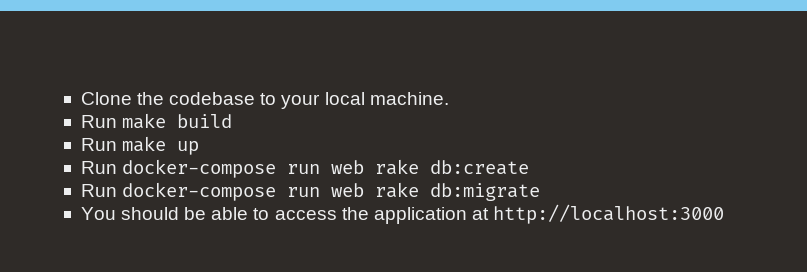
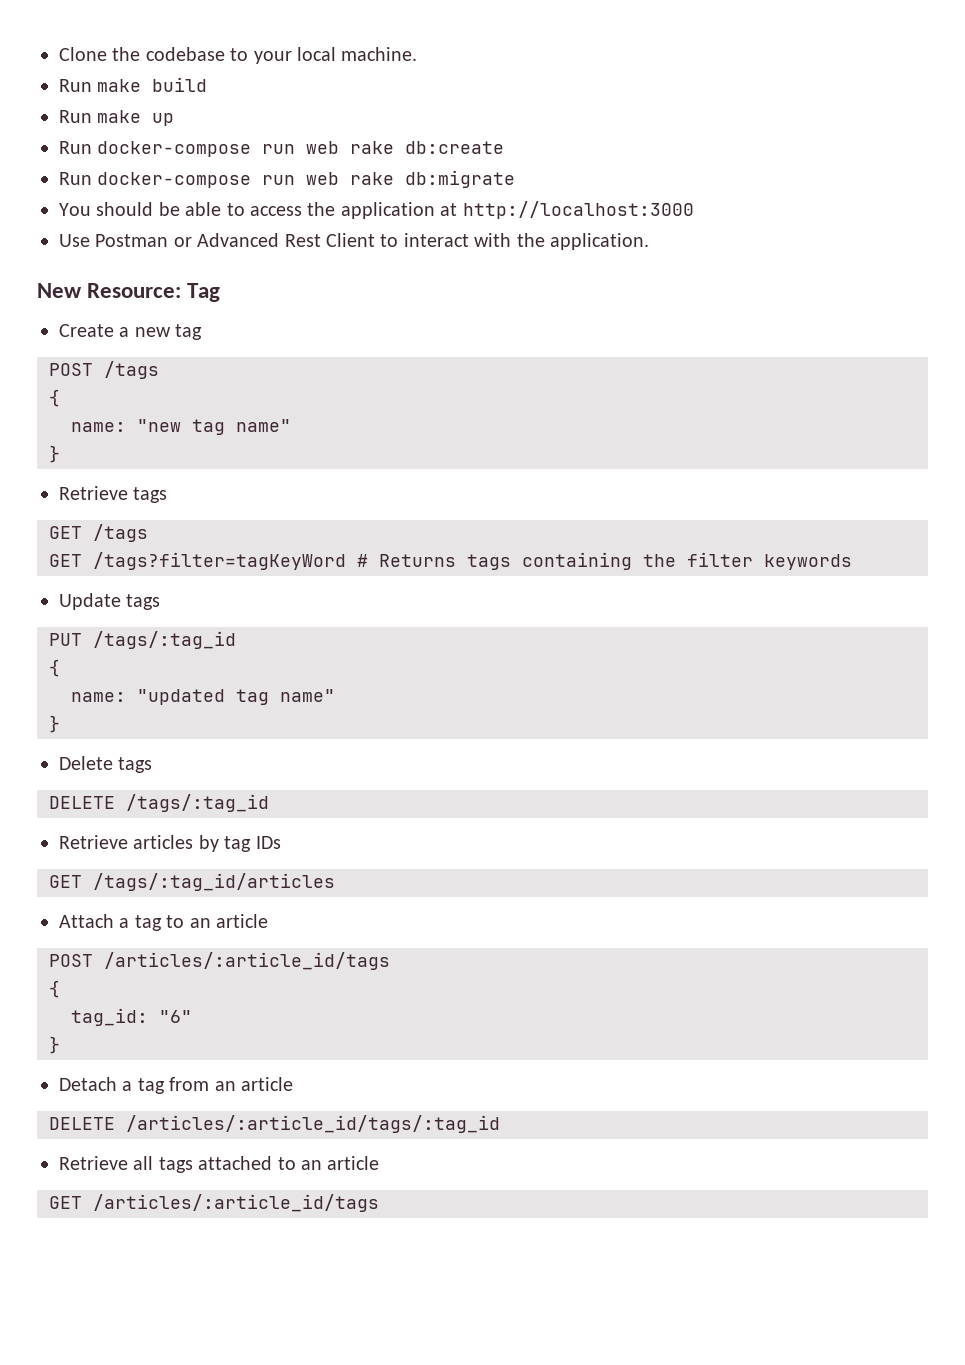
+ Use Postman or Advanced Rest Client to interact with the application.
+ New Resource: Tag
+ Create a new tag
+ POST /tags
+ {
+ name: "new tag name"
+ }
+ Retrieve tags
+ GET /tags
+ GET /tags?filter=tagKeyWord # Returns tags containing the filter keywords
+ Update tags
+ PUT /tags/:tag_id
+ {
+ name: "updated tag name"
+ }
+ Delete tags
+ DELETE /tags/:tag_id
+ Retrieve articles by tag IDs
+ GET /tags/:tag_id/articles
+ Attach a tag to an article
+ POST /articles/:article_id/tags
+ {
+ tag_id: "6"
+ }
+ Detach a tag from an article
+ DELETE /articles/:article_id/tags/:tag_id
+ Retrieve all tags attached to an article
+ GET /articles/:article_id/tags

